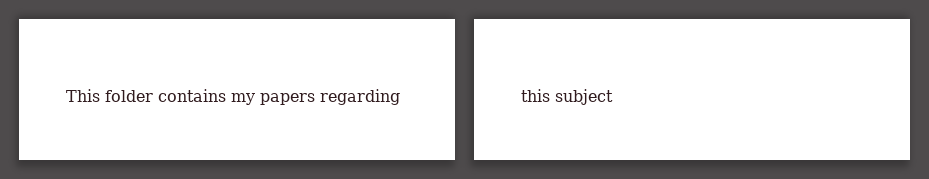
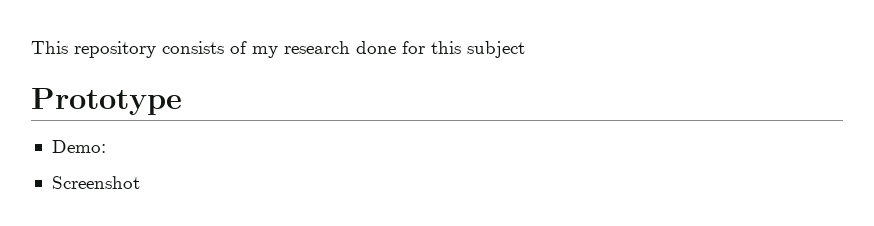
- This folder contains my papers regarding this subject
+ This repository consists of my research done for this subject
+ Prototype
+ Demo:
+ Screenshot

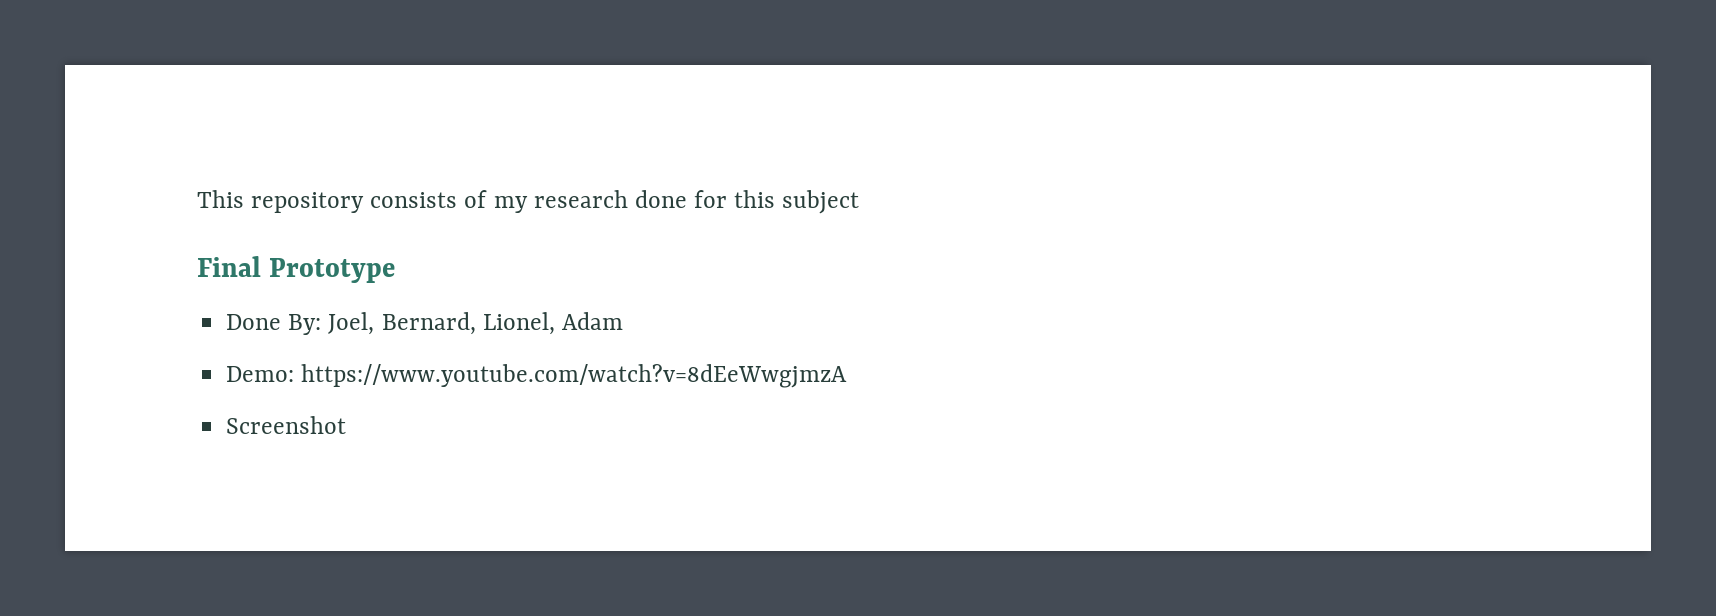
- Prototype
+ Final Prototype
+ Done By: Joel, Bernard, Lionel, Adam
- Demo:
+ Demo: https://www.youtube.com/watch?v=8dEeWwgjmzA

